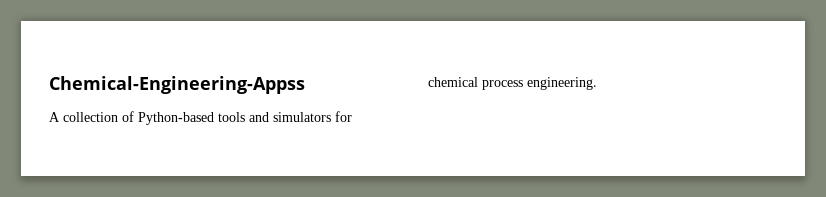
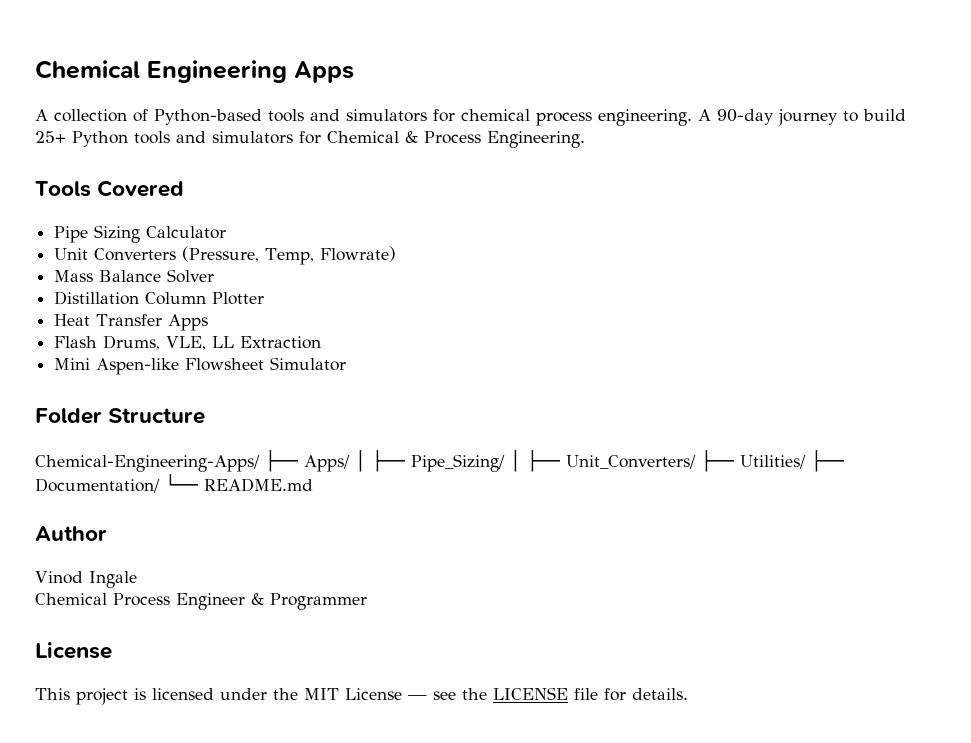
- Chemical-Engineering-Appss
+ Chemical Engineering Apps
+ A 90-day journey to build 25+ Python tools and simulators for Chemical & Process Engineering.
+ Tools Covered
+ Pipe Sizing Calculator
+ Unit Converters (Pressure, Temp, Flowrate)
+ Mass Balance Solver
+ Distillation Column Plotter
+ Heat Transfer Apps
+ Flash Drums, VLE, LL Extraction
+ Mini Aspen-like Flowsheet Simulator
+ Folder Structure
+ Chemical-Engineering-Apps/ ├── Apps/ │ ├── Pipe_Sizing/ │ ├── Unit_Converters/ ├── Utilities/ ├── Documentation/ └── README.md
+ Author
+ Vinod Ingale
+ Chemical Process Engineer & Programmer
+ License
+ This project is licensed under the MIT License — see the LICENSE file for details.

